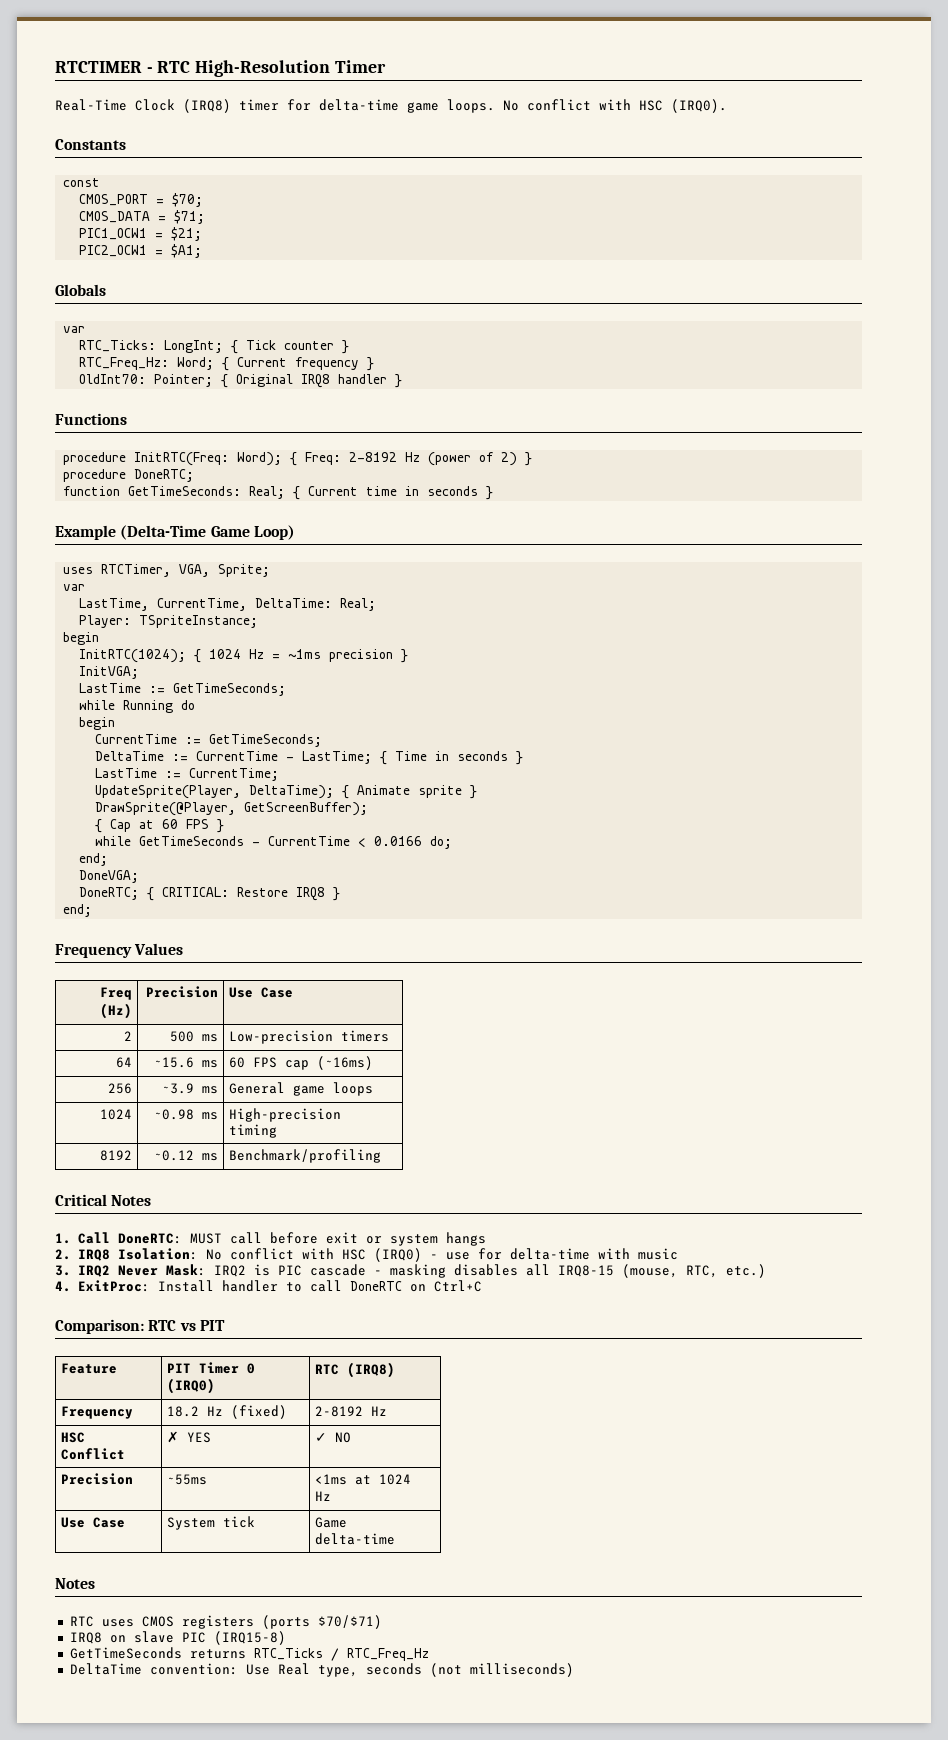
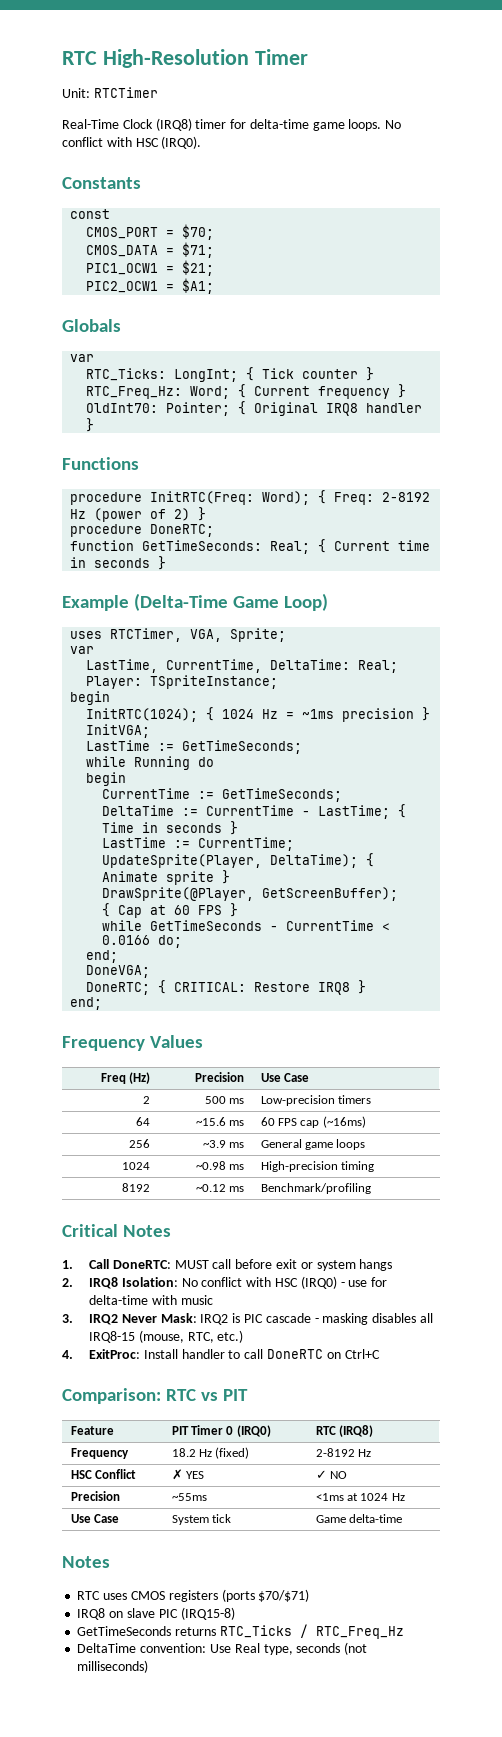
- RTCTIMER - RTC High-Resolution Timer
+ RTC High-Resolution Timer
+ Unit: RTCTimer

